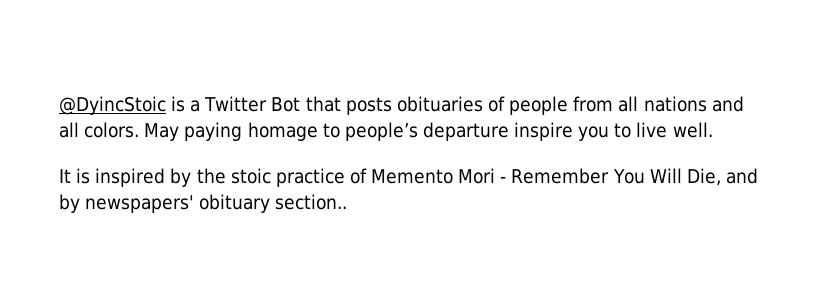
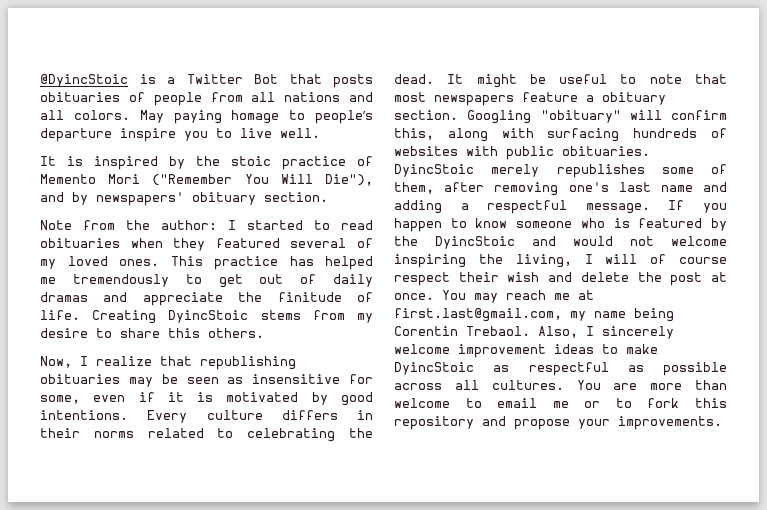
- It is inspired by the stoic practice of Memento Mori - Remember You Will Die, and by newspapers' obituary section..
+ It is inspired by the stoic practice of Memento Mori ("Remember You Will Die"), and by newspapers' obituary section.
+ Note from the author: I started to read obituaries when they featured several of my loved ones. This practice has helped me tremendously to get out of daily dramas and appreciate the finitude of life. Creating DyincStoic stems from my desire to share this others.
+ Now, I realize that republishing obituaries may be seen as insensitive for some, even if it is motivated by good intentions. Every culture differs in their norms related to celebrating the dead. It might be useful to note that most newspapers feature a obituary section. Googling "obituary" will confirm this, along with surfacing hundreds of websites with public obituaries. DyincStoic merely republishes some of them, after removing one's last name and adding a respectful message. If you happen to know someone who is featured by the DyincStoic and would not welcome inspiring the living, I will of course respect their wish and delete the post at once. You may reach me at first.last@gmail.com, my name being Corentin Trebaol. Also, I sincerely welcome improvement ideas to make DyincStoic as respectful as possible across all cultures. You are more than welcome to email me or to fork this repository and propose your improvements.

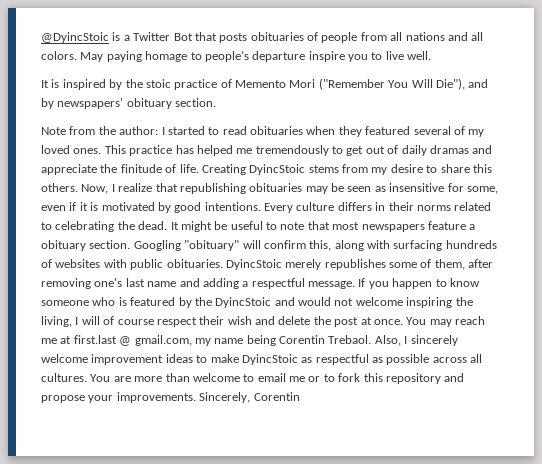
- Creating DyincStoic stems from my desire to share this others.
- Now, I realize that republishing obituaries may be seen as insensitive for some, even if it is motivated by good intentions.
+ Creating DyincStoic stems from my desire to share this others. Now, I realize that republishing obituaries may be seen as insensitive for some, even if it is motivated by good intentions.
- You may reach me at first.last@gmail.com, my name being Corentin Trebaol.
+ You may reach me at first.last @ gmail.com, my name being Corentin Trebaol.
+ Sincerely, Corentin

